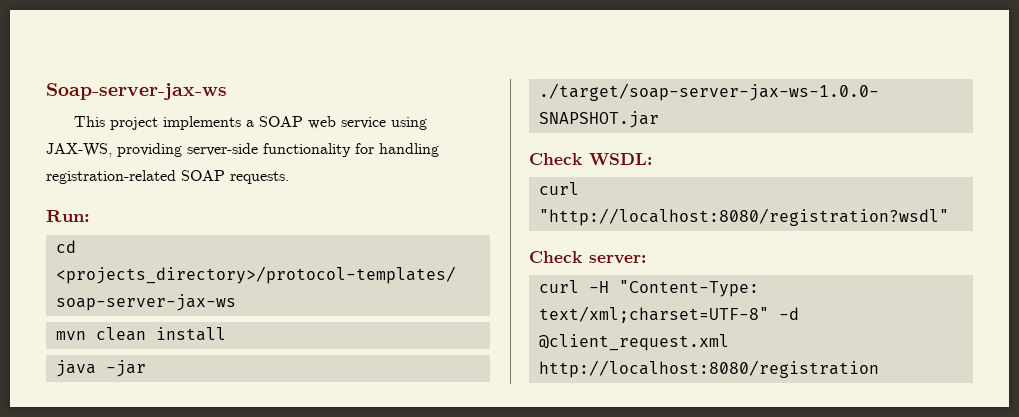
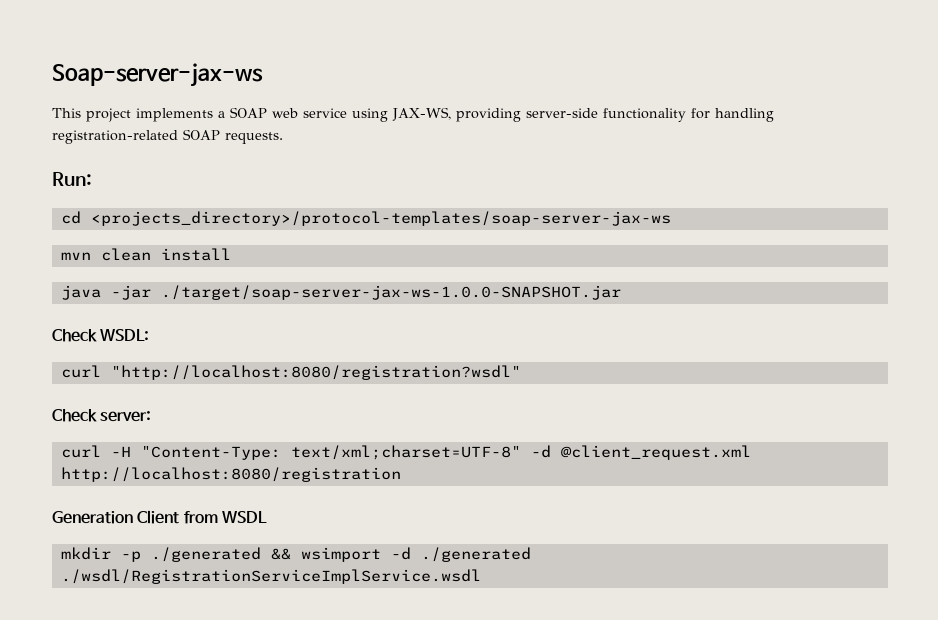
+ Generation Client from WSDL
+ mkdir -p ./generated && wsimport -d ./generated ./wsdl/RegistrationServiceImplService.wsdl

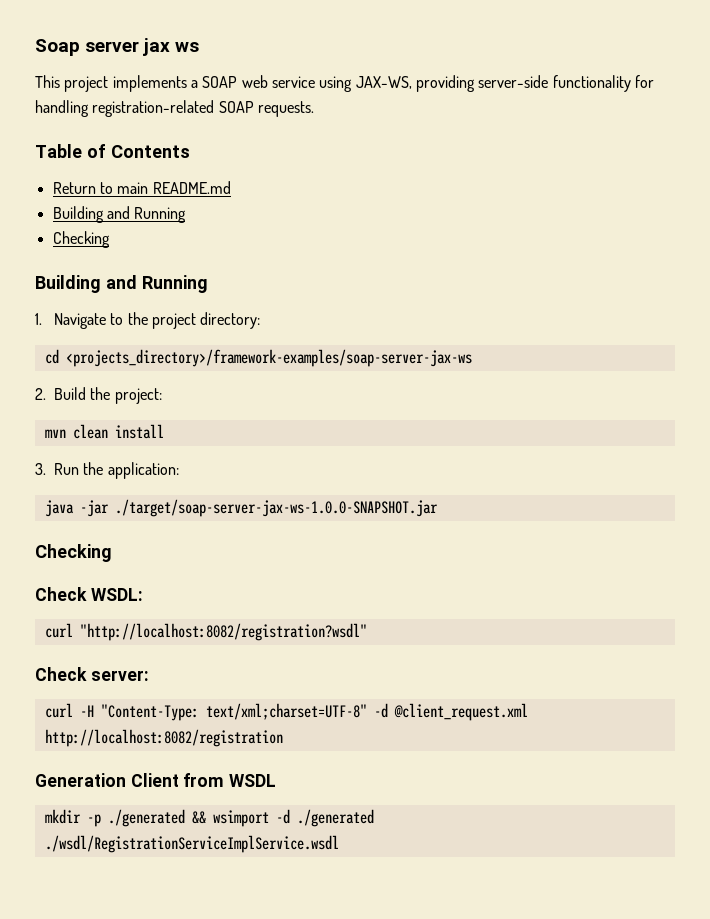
- Soap-server-jax-ws
+ Soap server jax ws
- Run:
- cd <projects_directory>/protocol-templates/soap-server-jax-ws
+ Table of Contents
+ Return to main README.md
+ Building and Running
+ Checking
+ Building and Running
+ 1. Navigate to the project directory:
+ cd <projects_directory>/framework-examples/soap-server-jax-ws
+ 2. Build the project:
+ 3. Run the application:
  java -jar ./target/soap-server-jax-ws-1.0.0-SNAPSHOT.jar
+ Checking
- curl "http://localhost:8080/registration?wsdl"
+ curl "http://localhost:8082/registration?wsdl"
- curl -H "Content-Type: text/xml;charset=UTF-8" -d @client_request.xml http://localhost:8080/registration
+ curl -H "Content-Type: text/xml;charset=UTF-8" -d @client_request.xml http://localhost:8082/registration

